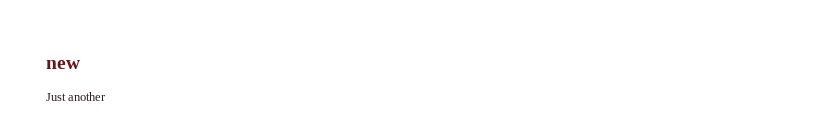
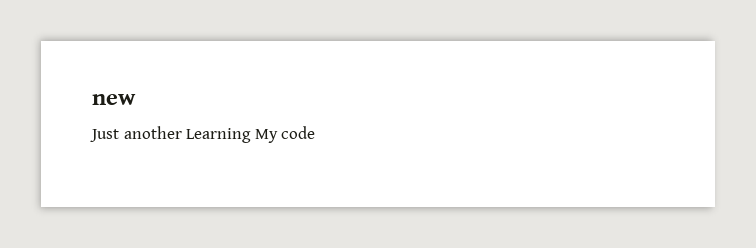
- Just another
+ Just another Learning My code

